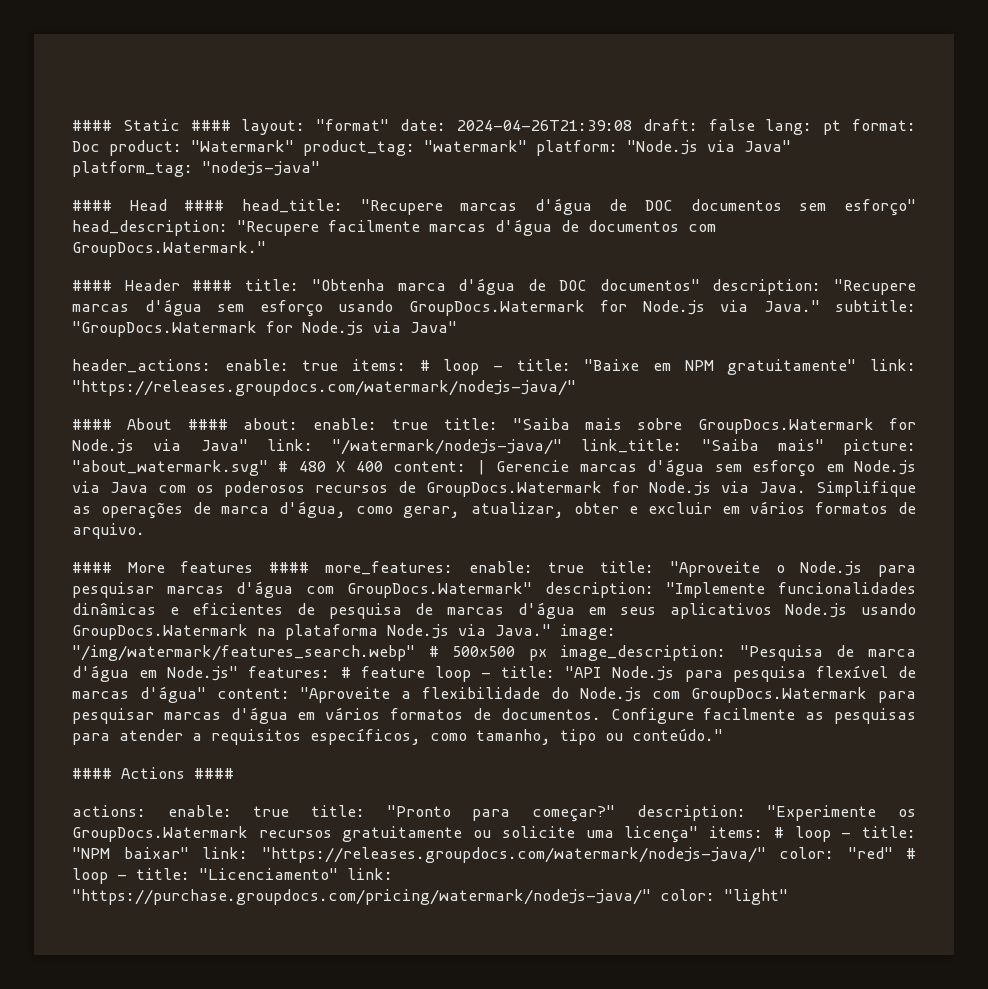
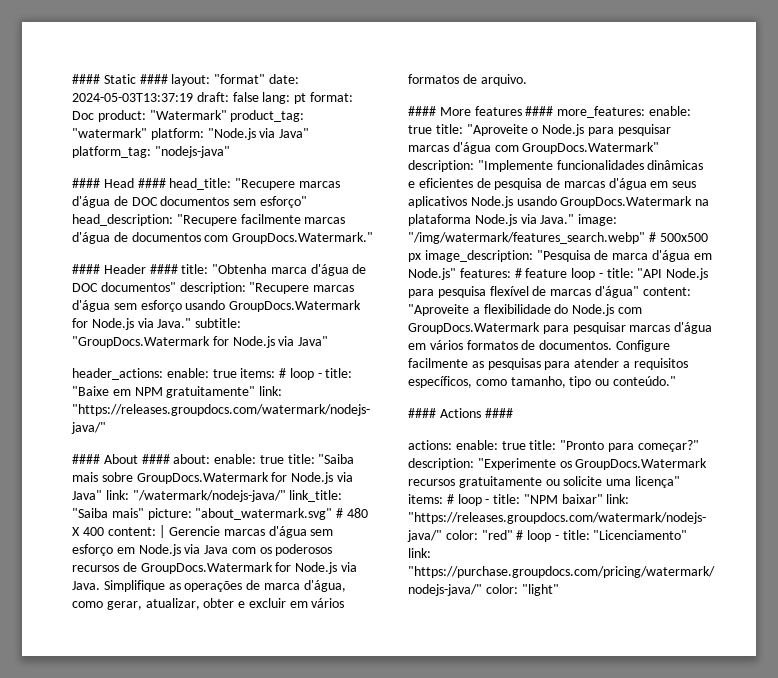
- #### Static #### layout: "format" date: 2024-04-26T21:39:08 draft: false lang: pt format: Doc product: "Watermark" product_tag: "watermark" platform: "Node.js via Java" platform_tag: "nodejs-java"
+ #### Static #### layout: "format" date: 2024-05-03T13:37:19 draft: false lang: pt format: Doc product: "Watermark" product_tag: "watermark" platform: "Node.js via Java" platform_tag: "nodejs-java"

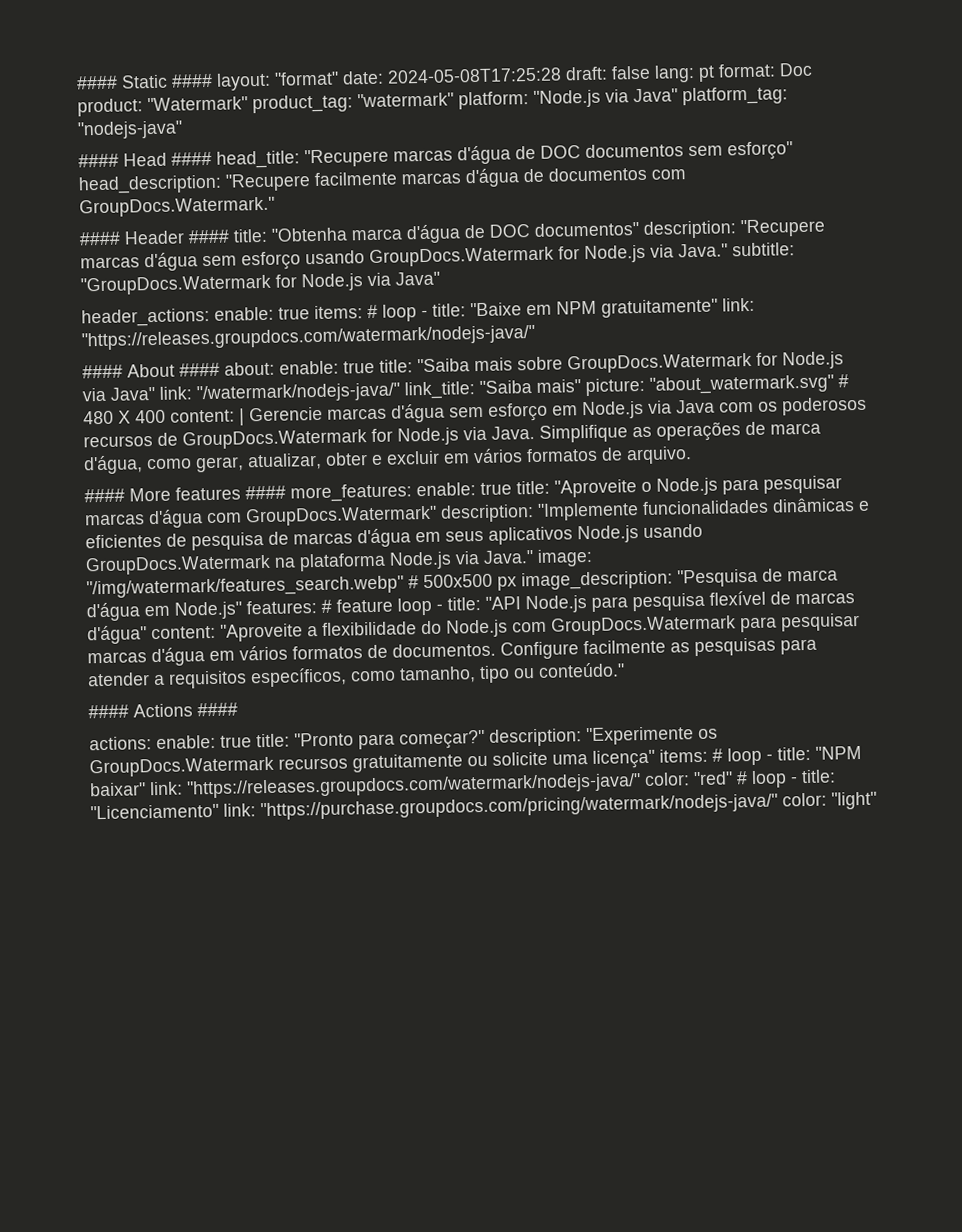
- #### Static #### layout: "format" date: 2024-05-03T13:37:19 draft: false lang: pt format: Doc product: "Watermark" product_tag: "watermark" platform: "Node.js via Java" platform_tag: "nodejs-java"
+ #### Static #### layout: "format" date: 2024-05-08T17:25:28 draft: false lang: pt format: Doc product: "Watermark" product_tag: "watermark" platform: "Node.js via Java" platform_tag: "nodejs-java"

